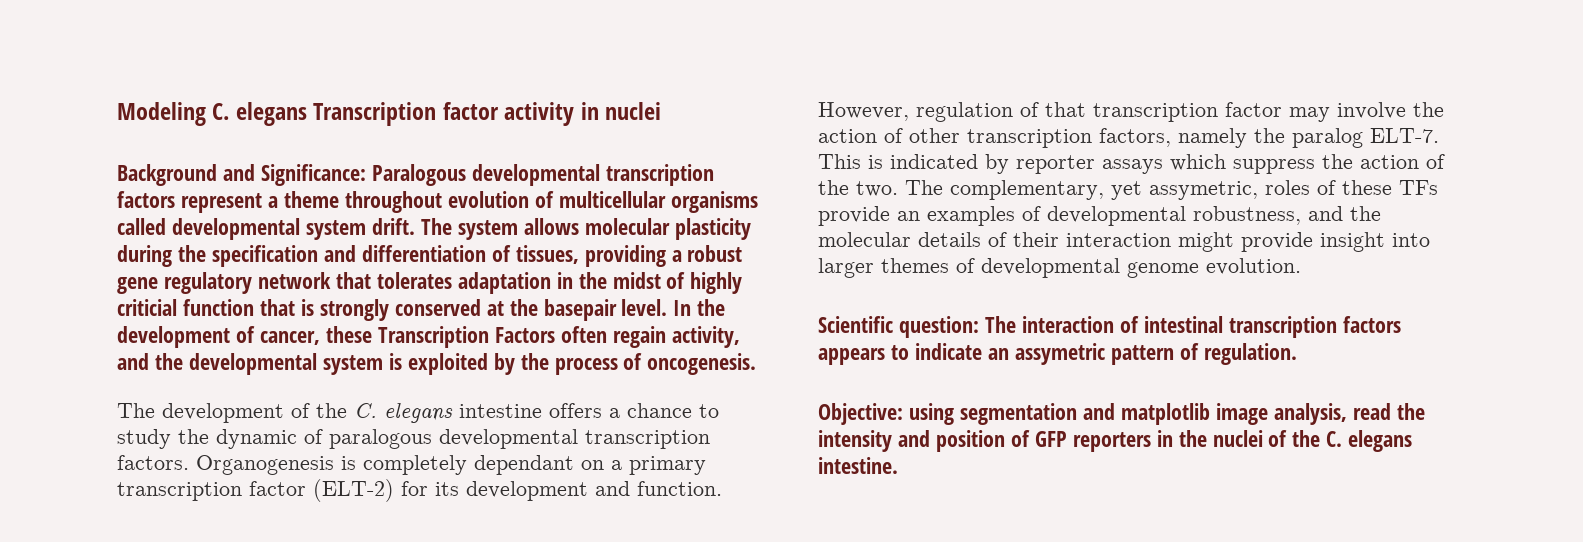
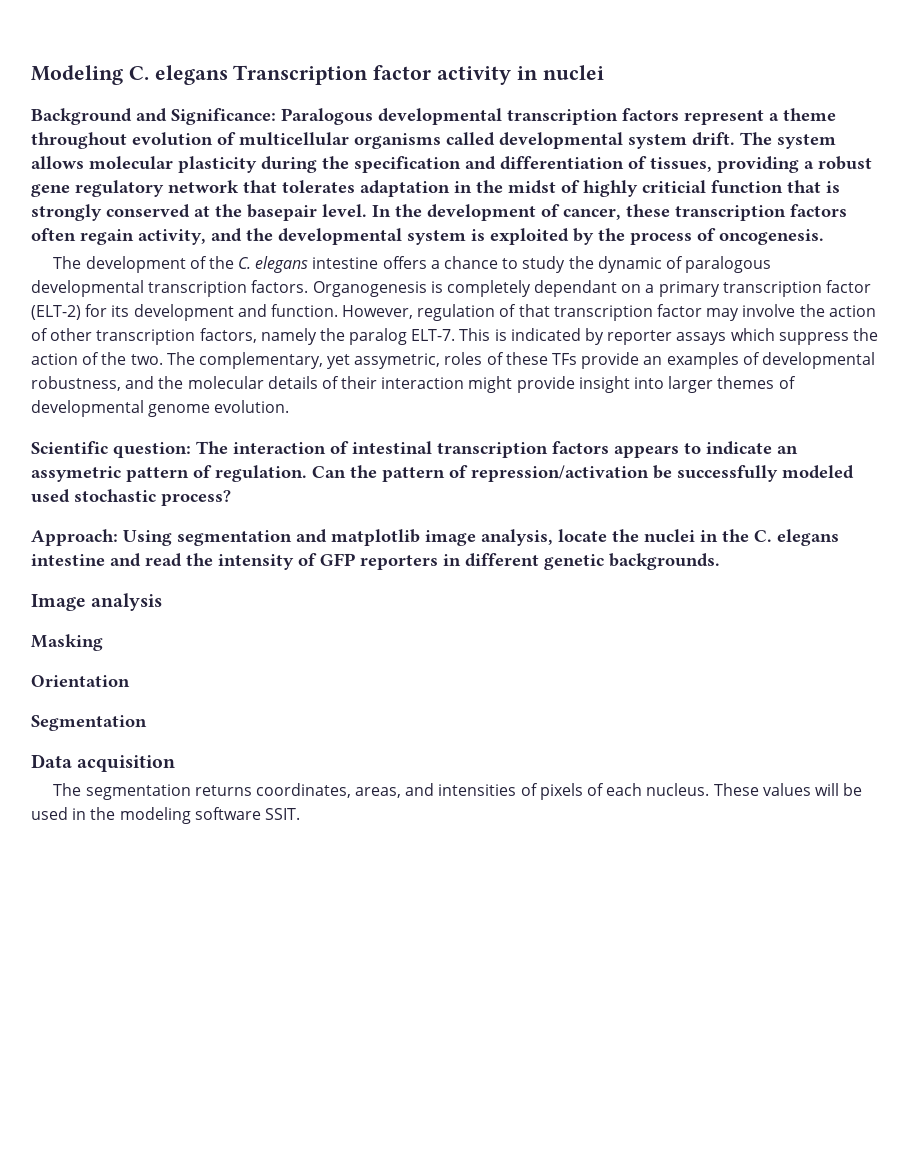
- In the development of cancer, these Transcription Factors often regain activity, and the developmental system is exploited by the process of oncogenesis.
+ In the development of cancer, these transcription factors often regain activity, and the developmental system is exploited by the process of oncogenesis.
- Scientific question: The interaction of intestinal transcription factors appears to indicate an assymetric pattern of regulation.
- Objective: using segmentation and matplotlib image analysis, read the intensity and position of GFP reporters in the nuclei of the C. elegans intestine.
+ Scientific question: The interaction of intestinal transcription factors appears to indicate an assymetric pattern of regulation. Can the pattern of repression/activation be successfully modeled used stochastic process?
+ Approach: Using segmentation and matplotlib image analysis, locate the nuclei in the C. elegans intestine and read the intensity of GFP reporters in different genetic backgrounds.
+ Image analysis
+ Masking
+ Orientation
+ Segmentation
+ Data acquisition
+ The segmentation returns coordinates, areas, and intensities of pixels of each nucleus. These values will be used in the modeling software SSIT.

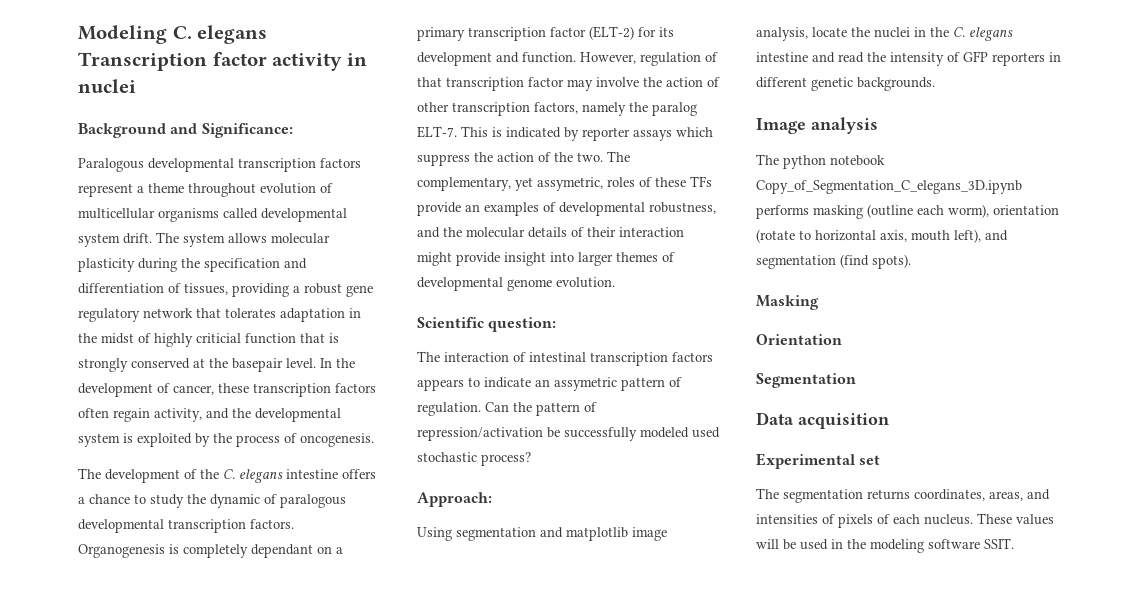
- Background and Significance: Paralogous developmental transcription factors represent a theme throughout evolution of multicellular organisms called developmental system drift.
+ Background and Significance:
+ Paralogous developmental transcription factors represent a theme throughout evolution of multicellular organisms called developmental system drift.
- Scientific question: The interaction of intestinal transcription factors appears to indicate an assymetric pattern of regulation.
+ Scientific question:
+ The interaction of intestinal transcription factors appears to indicate an assymetric pattern of regulation.
- Approach: Using segmentation and matplotlib image analysis, locate the nuclei in the C. elegans intestine and read the intensity of GFP reporters in different genetic backgrounds.
+ Approach:
+ Using segmentation and matplotlib image analysis, locate the nuclei in the C. elegans intestine and read the intensity of GFP reporters in different genetic backgrounds.
+ The python notebook Copy_of_Segmentation_C_elegans_3D.ipynb performs masking (outline each worm), orientation (rotate to horizontal axis, mouth left), and segmentation (find spots).
+ Experimental set

